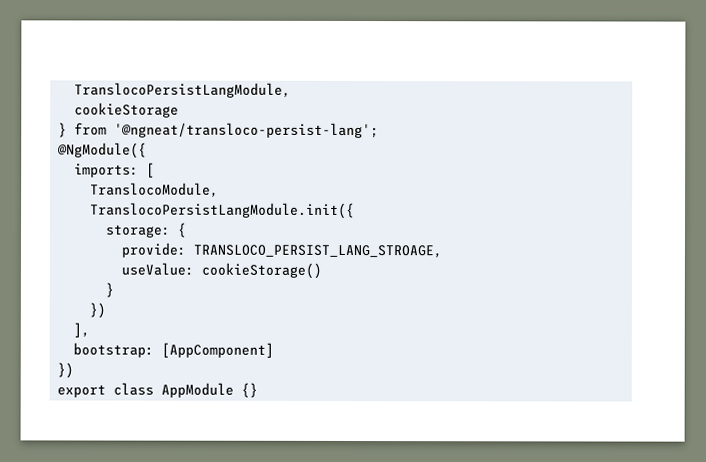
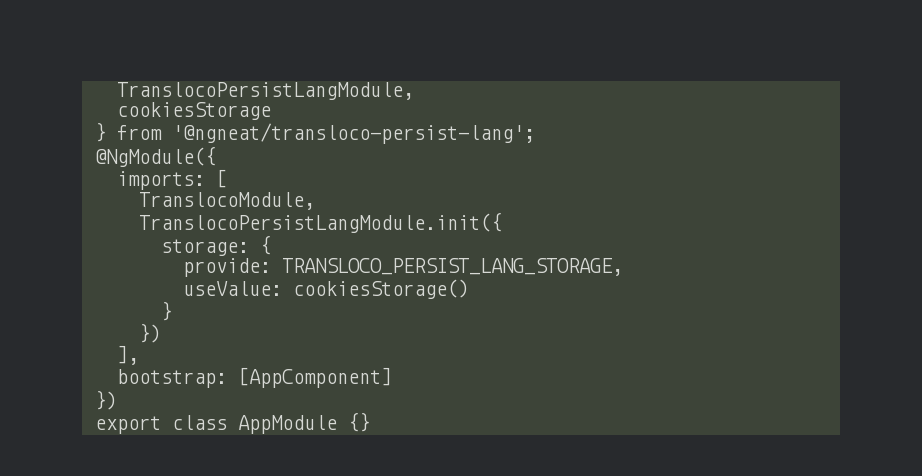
- cookieStorage
+ cookiesStorage
- provide: TRANSLOCO_PERSIST_LANG_STROAGE,
+ provide: TRANSLOCO_PERSIST_LANG_STORAGE,
- useValue: cookieStorage()
+ useValue: cookiesStorage()

